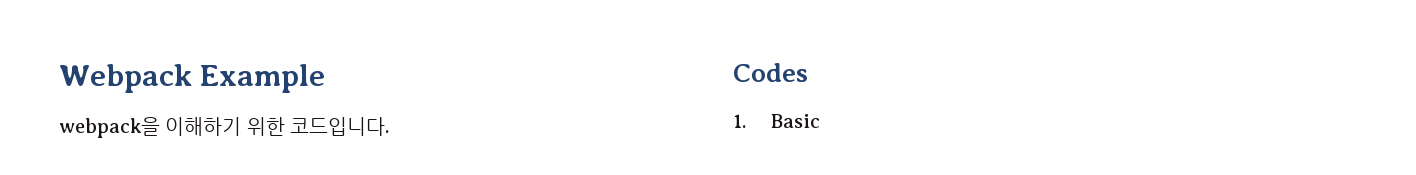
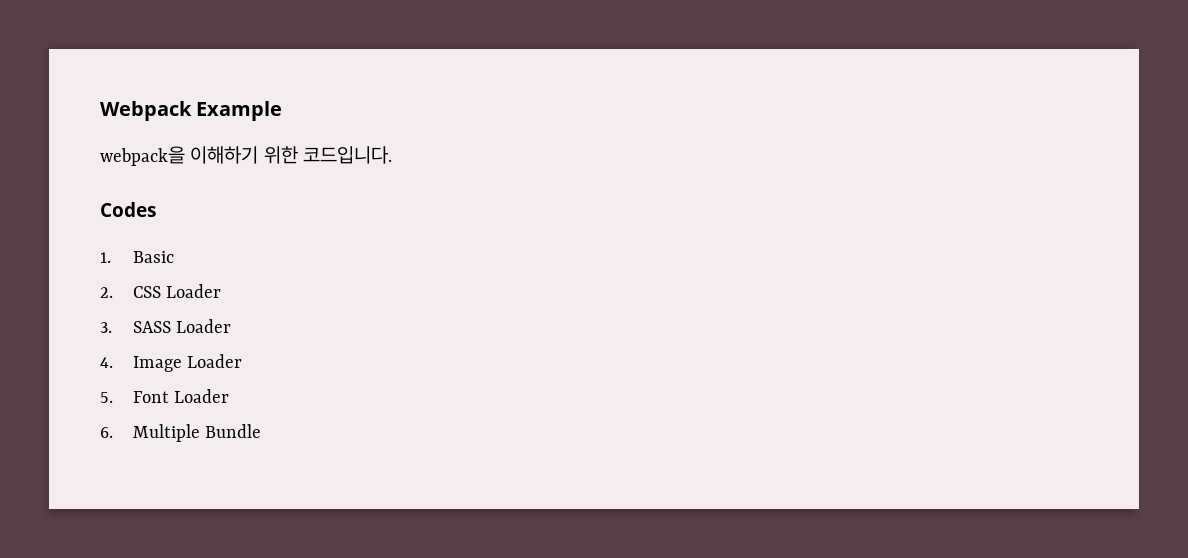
+ 2. CSS Loader
+ 3. SASS Loader
+ 4. Image Loader
+ 5. Font Loader
+ 6. Multiple Bundle

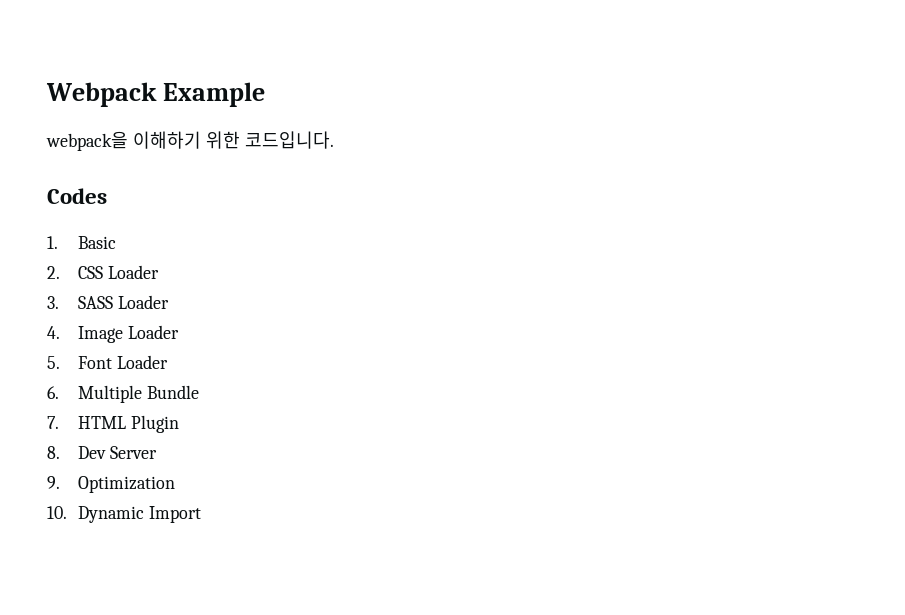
+ 7. HTML Plugin
+ 8. Dev Server
+ 9. Optimization
+ 10. Dynamic Import

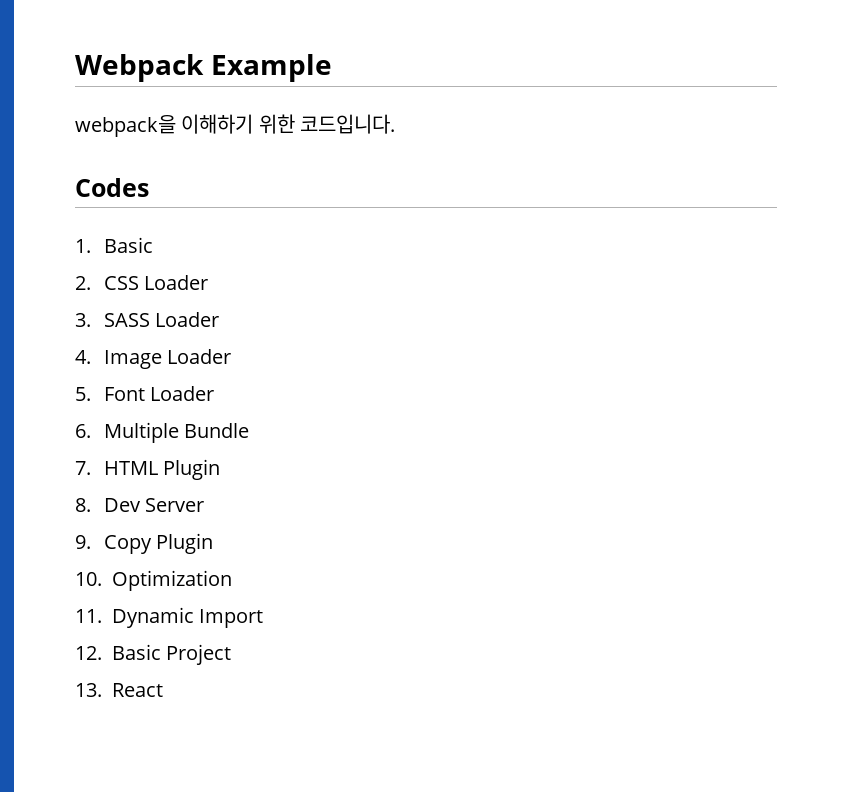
- 9. Optimization
+ 9. Copy Plugin
+ 10. Optimization
- 10. Dynamic Import
+ 11. Dynamic Import
+ 12. Basic Project
+ 13. React

